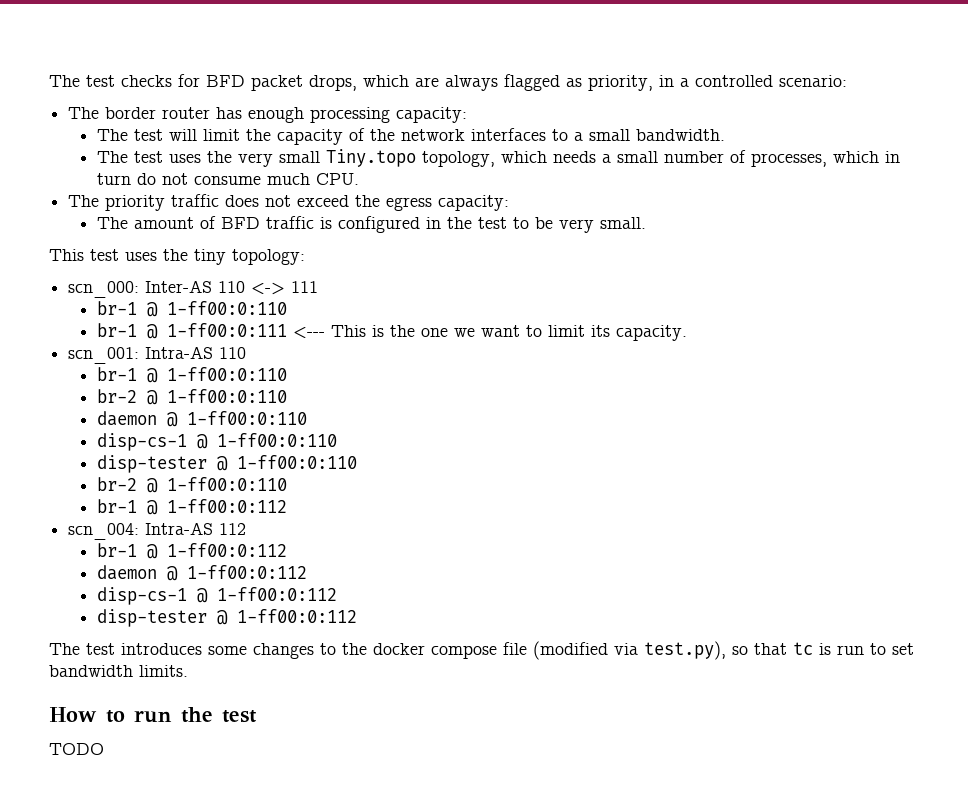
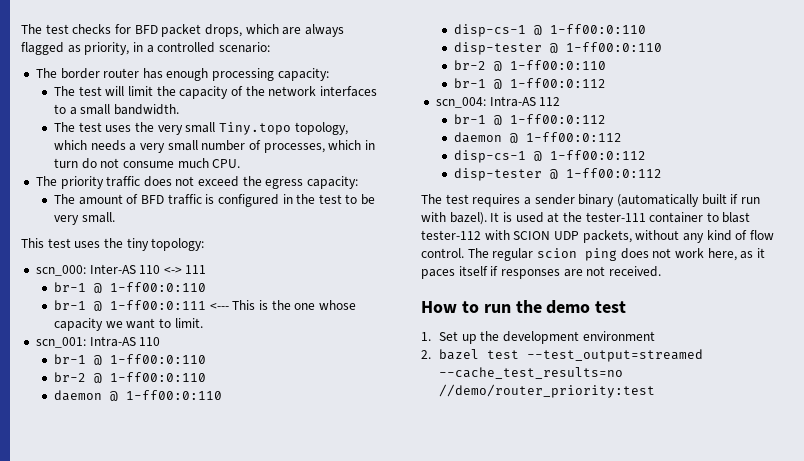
- The test uses the very small Tiny.topo topology, which needs a small number of processes, which in turn do not consume much CPU.
+ The test uses the very small Tiny.topo topology, which needs a very small number of processes, which in turn do not consume much CPU.
- br-1 @ 1-ff00:0:111 <--- This is the one we want to limit its capacity.
+ br-1 @ 1-ff00:0:111 <--- This is the one whose capacity we want to limit.
- The test introduces some changes to the docker compose file (modified via test.py), so that tc is run to set bandwidth limits.
+ The test requires a sender binary (automatically built if run with bazel). It is used at the tester-111 container to blast tester-112 with SCION UDP packets, without any kind of flow control. The regular scion ping does not work here, as it paces itself if responses are not received.
- How to run the test
+ How to run the demo test
- TODO
+ 1. Set up the development environment
+ 2. bazel test --test_output=streamed --cache_test_results=no //demo/router_priority:test

